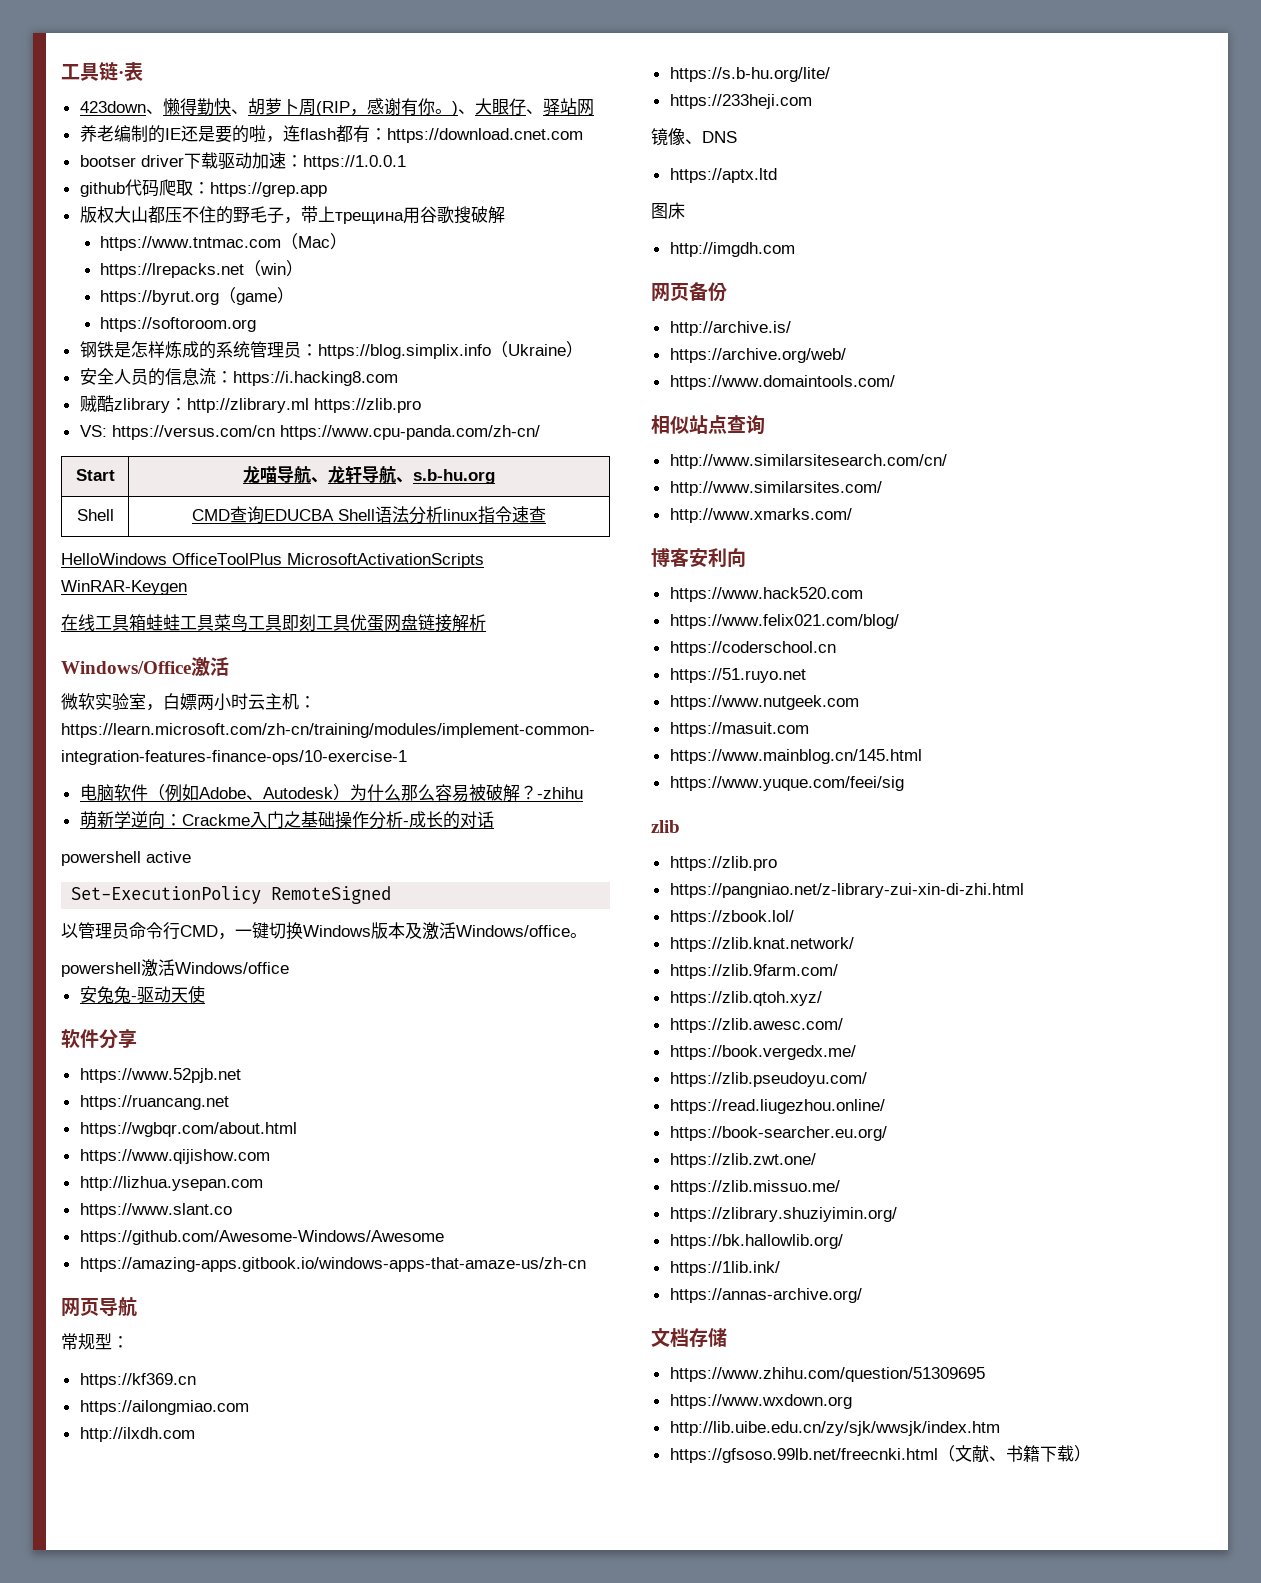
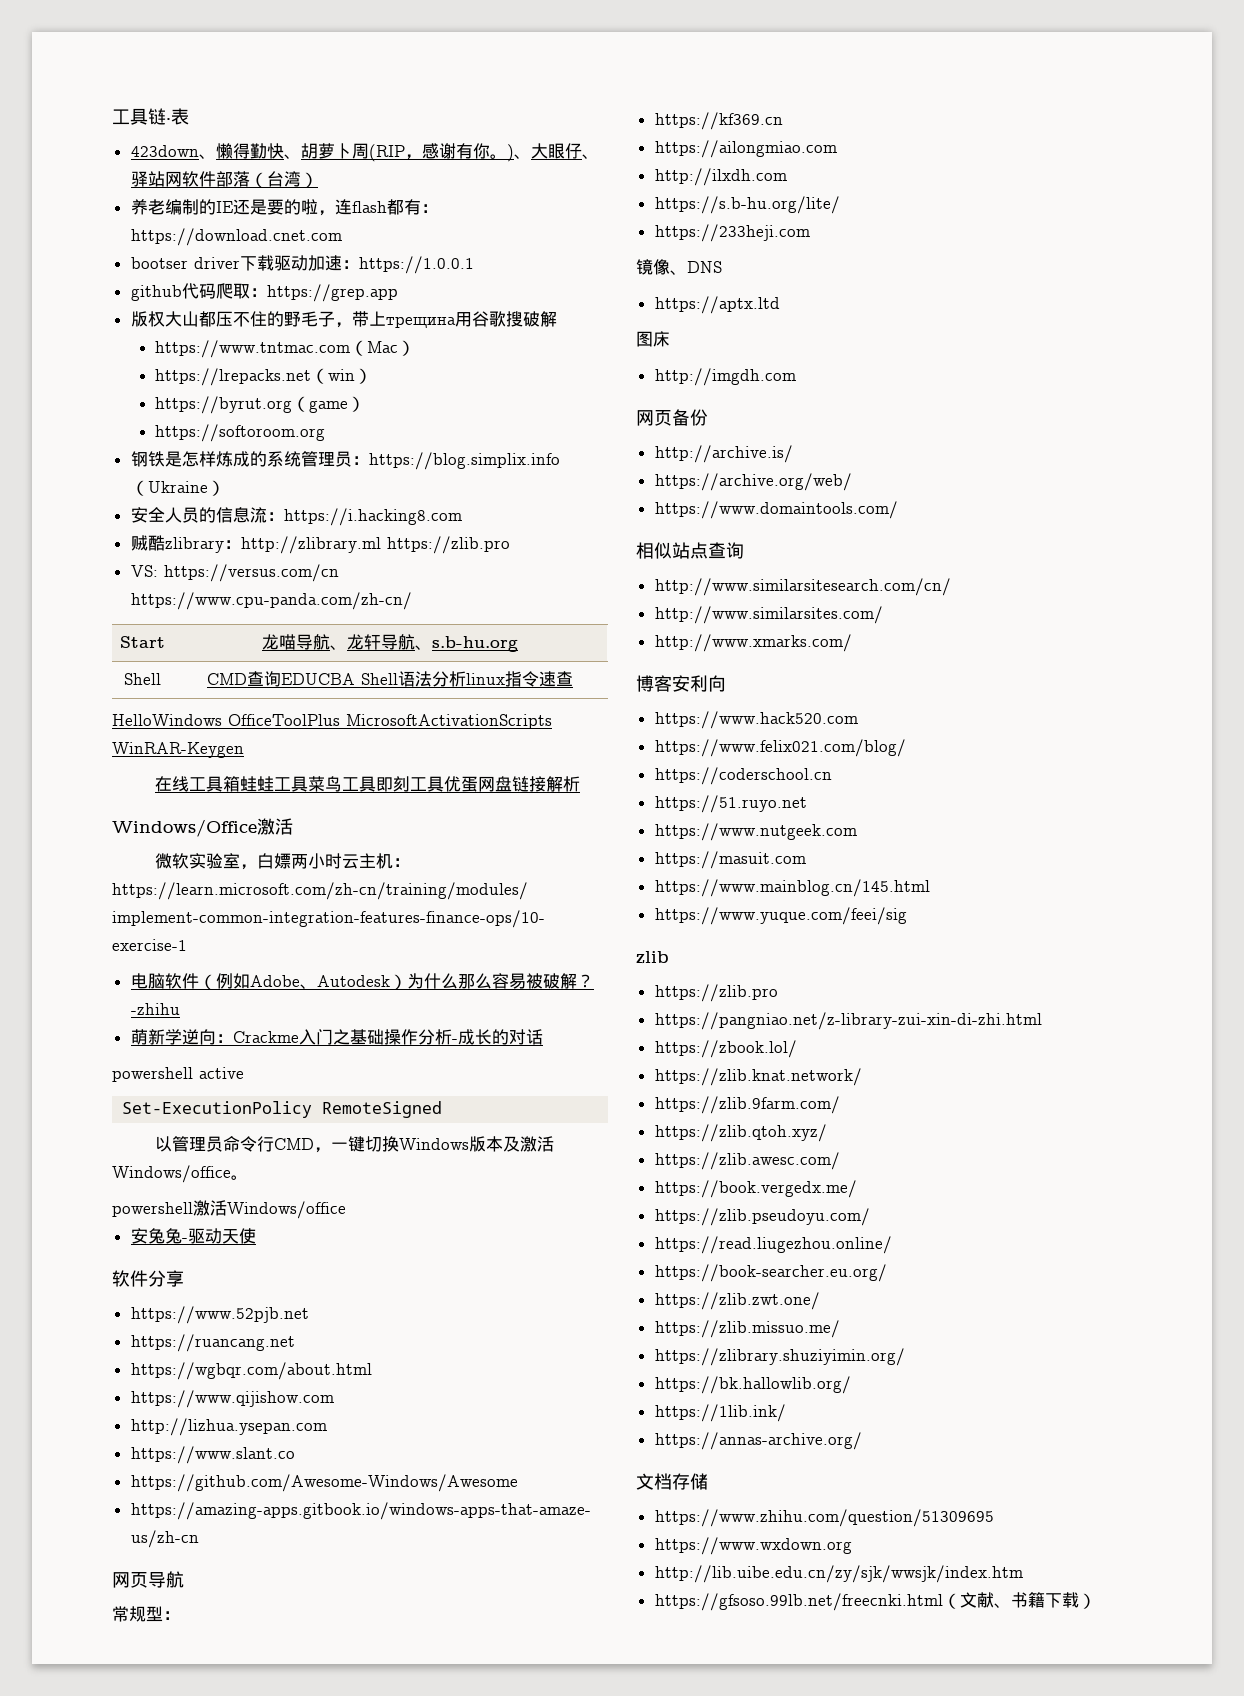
- 423down、懒得勤快、胡萝卜周(RIP，感谢有你。)、大眼仔、驿站网
+ 423down、懒得勤快、胡萝卜周(RIP，感谢有你。)、大眼仔、驿站网软件部落（台湾）

